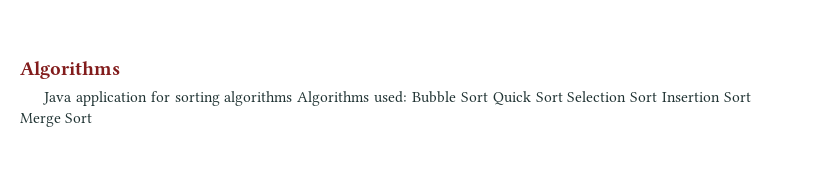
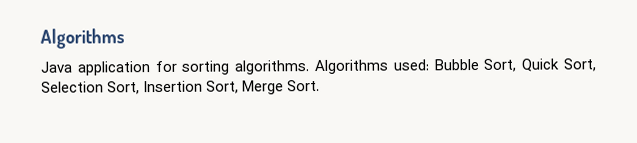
- Java application for sorting algorithms Algorithms used: Bubble Sort Quick Sort Selection Sort Insertion Sort Merge Sort
+ Java application for sorting algorithms. Algorithms used: Bubble Sort, Quick Sort, Selection Sort, Insertion Sort, Merge Sort.

